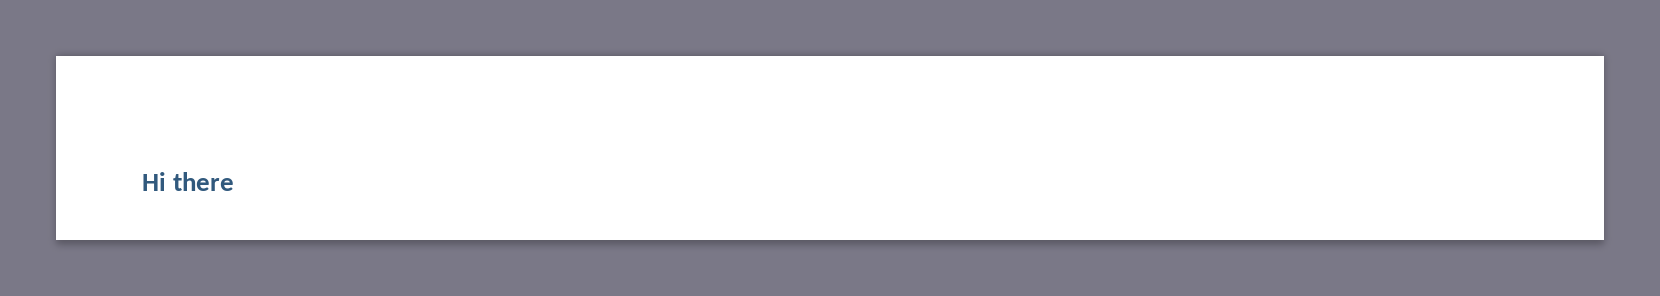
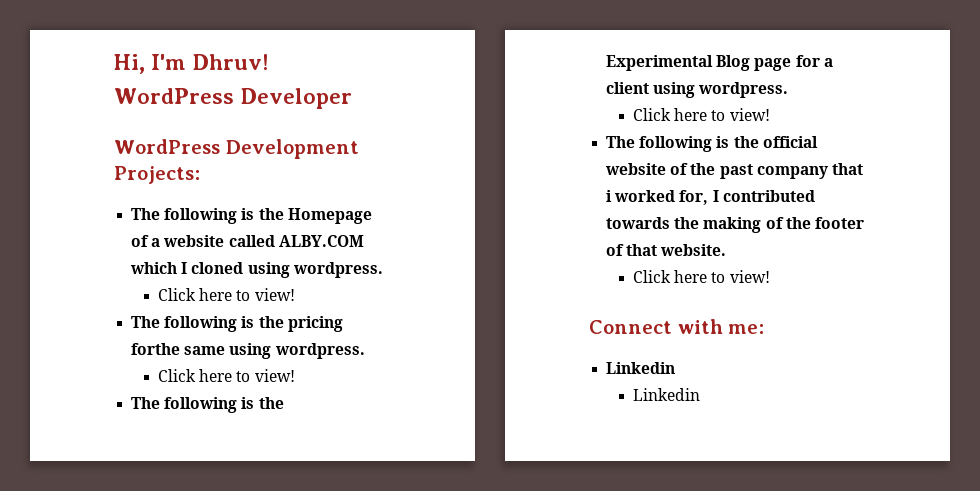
- Hi there
+ Hi, I'm Dhruv!
+ WordPress Developer
+ WordPress Development Projects:
+ The following is the Homepage of a website called ALBY.COM which I cloned using wordpress.
+ Click here to view!
+ The following is the pricing forthe same using wordpress.
+ Click here to view!
+ The following is the Experimental Blog page for a client using wordpress.
+ Click here to view!
+ The following is the official website of the past company that i worked for, I contributed towards the making of the footer of that website.
+ Click here to view!
+ Connect with me:
+ Linkedin
+ Linkedin

